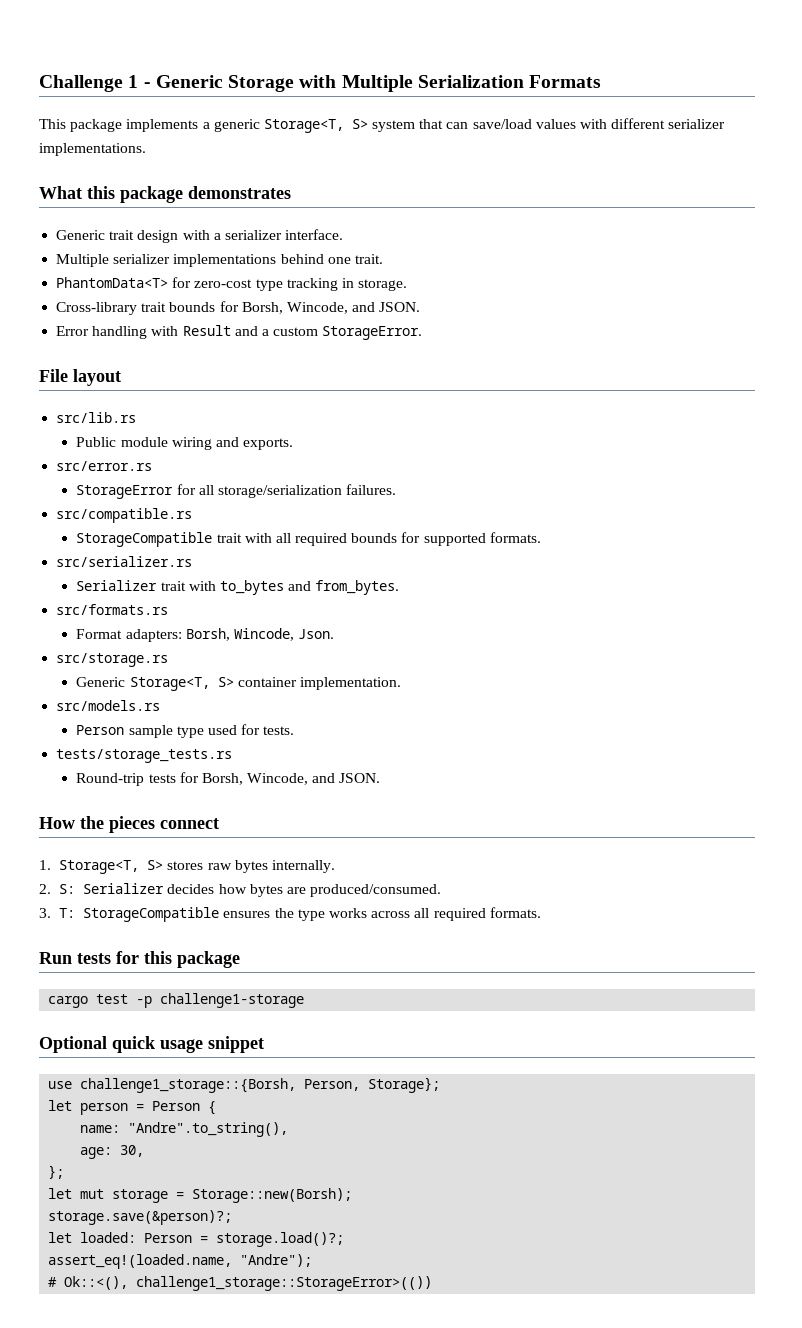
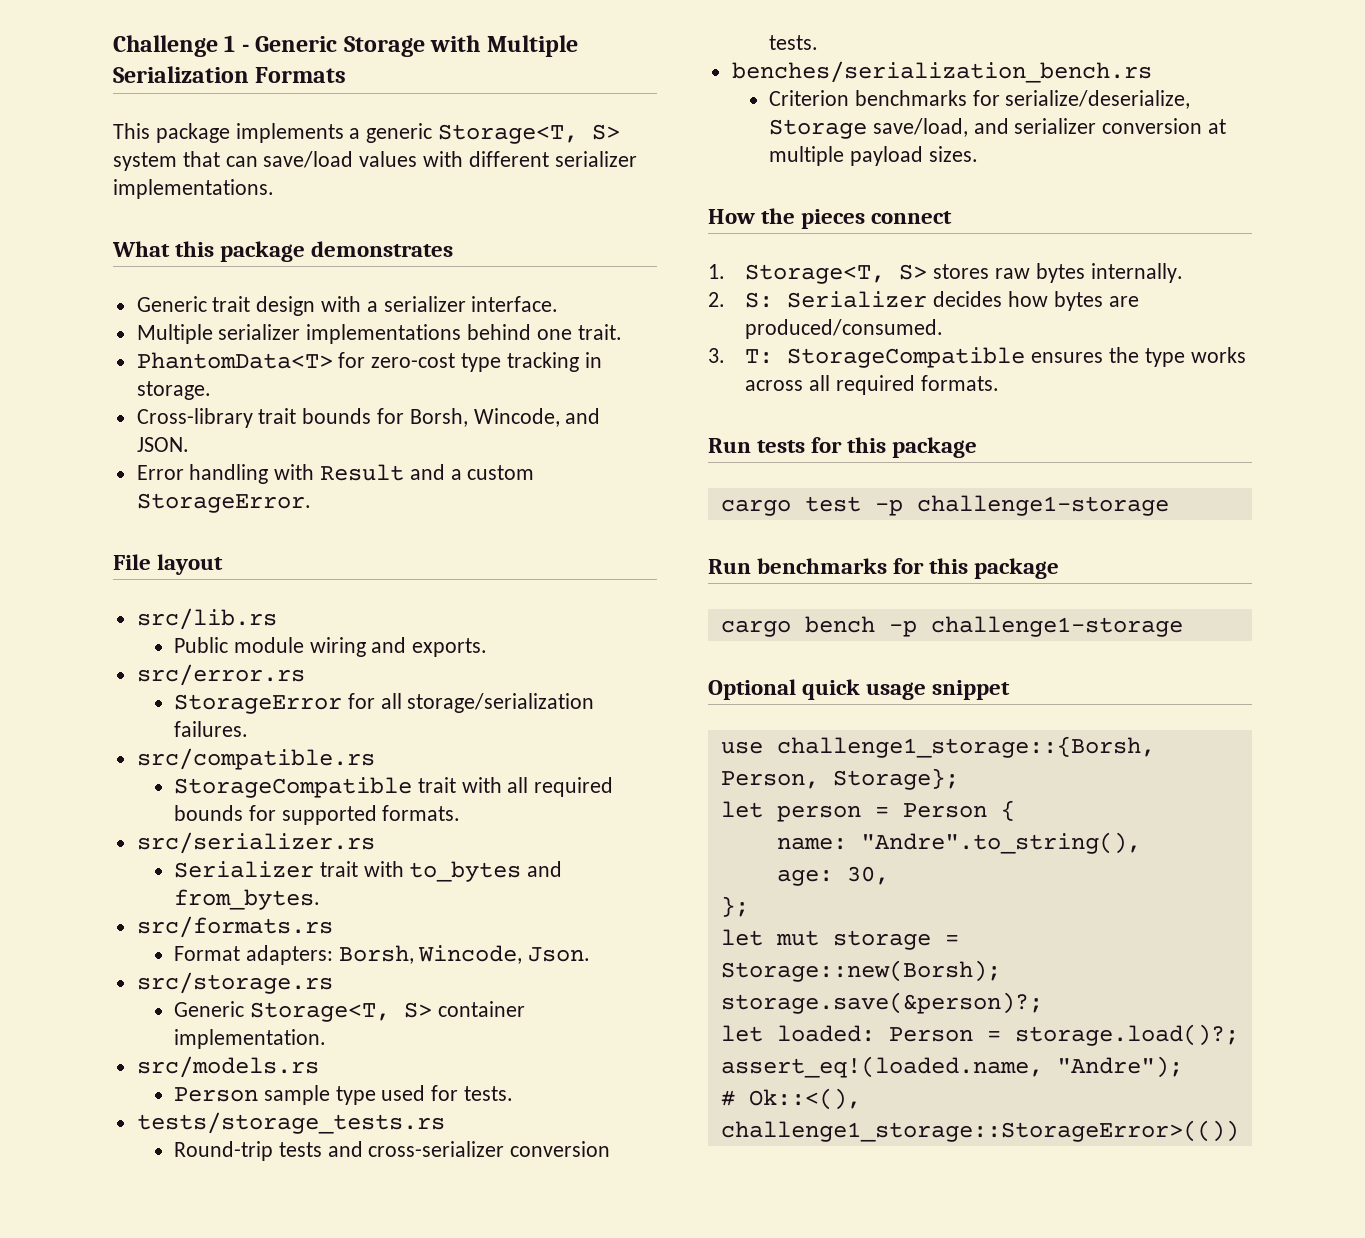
- Round-trip tests for Borsh, Wincode, and JSON.
+ Round-trip tests and cross-serializer conversion tests.
+ benches/serialization_bench.rs
+ Criterion benchmarks for serialize/deserialize, Storage save/load, and serializer conversion at multiple payload sizes.
+ Run benchmarks for this package
+ cargo bench -p challenge1-storage

